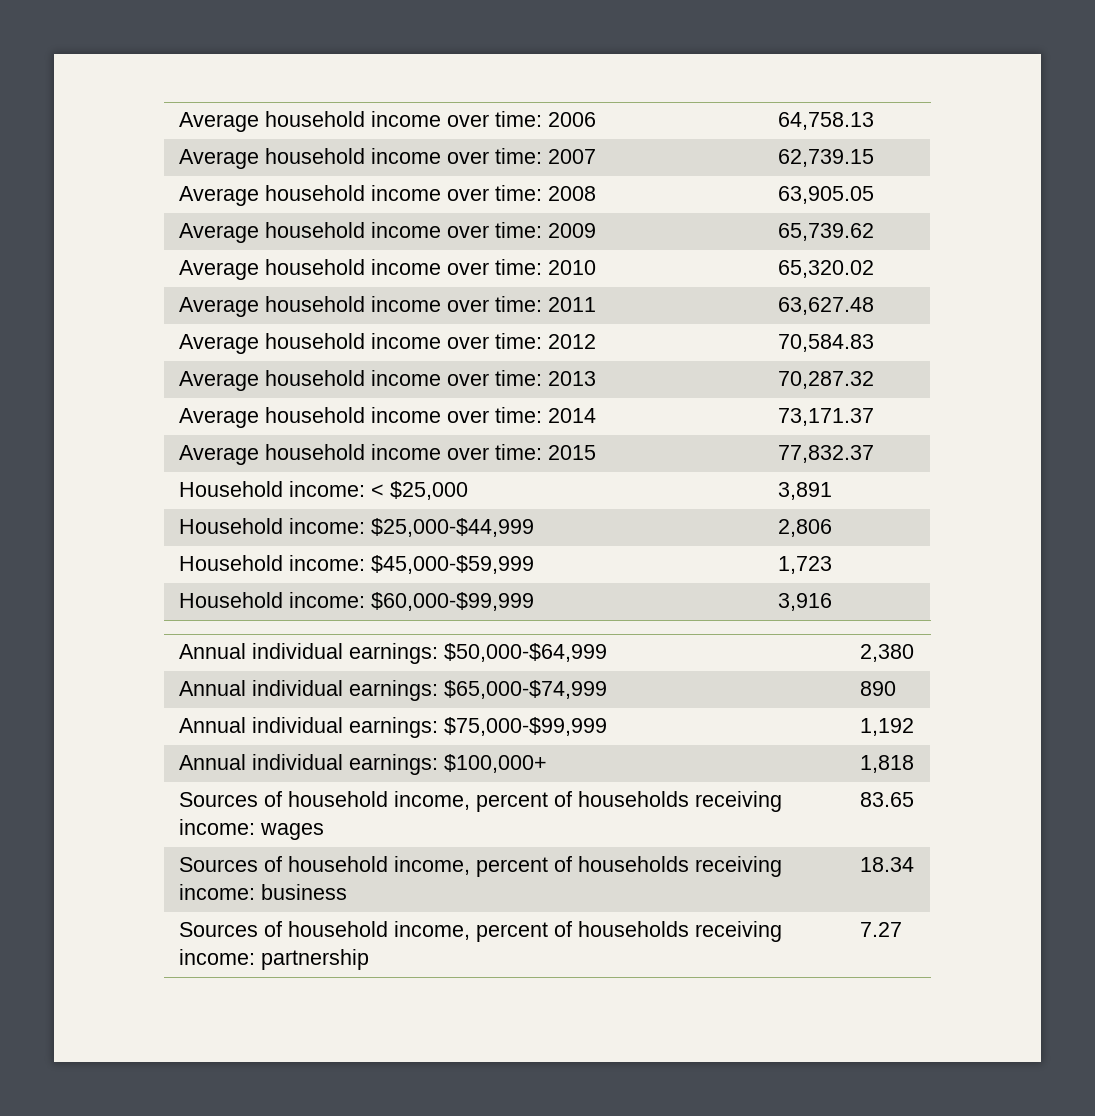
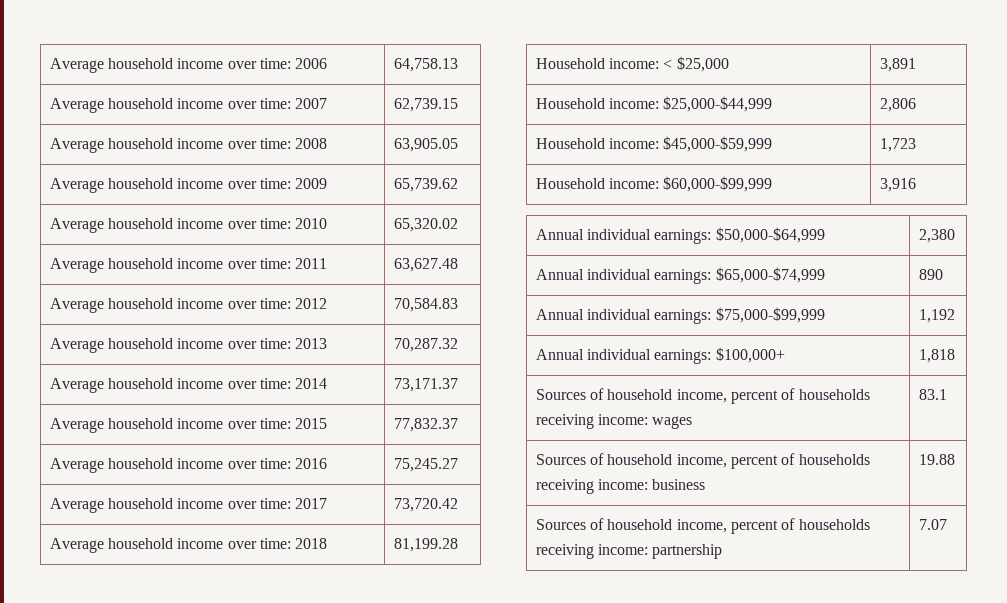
+ Average household income over time: 2016 | 75,245.27
+ Average household income over time: 2017 | 73,720.42
+ Average household income over time: 2018 | 81,199.28
- Sources of household income, percent of households receiving income: wages | 83.65
+ Sources of household income, percent of households receiving income: wages | 83.1
- Sources of household income, percent of households receiving income: business | 18.34
+ Sources of household income, percent of households receiving income: business | 19.88
- Sources of household income, percent of households receiving income: partnership | 7.27
+ Sources of household income, percent of households receiving income: partnership | 7.07

